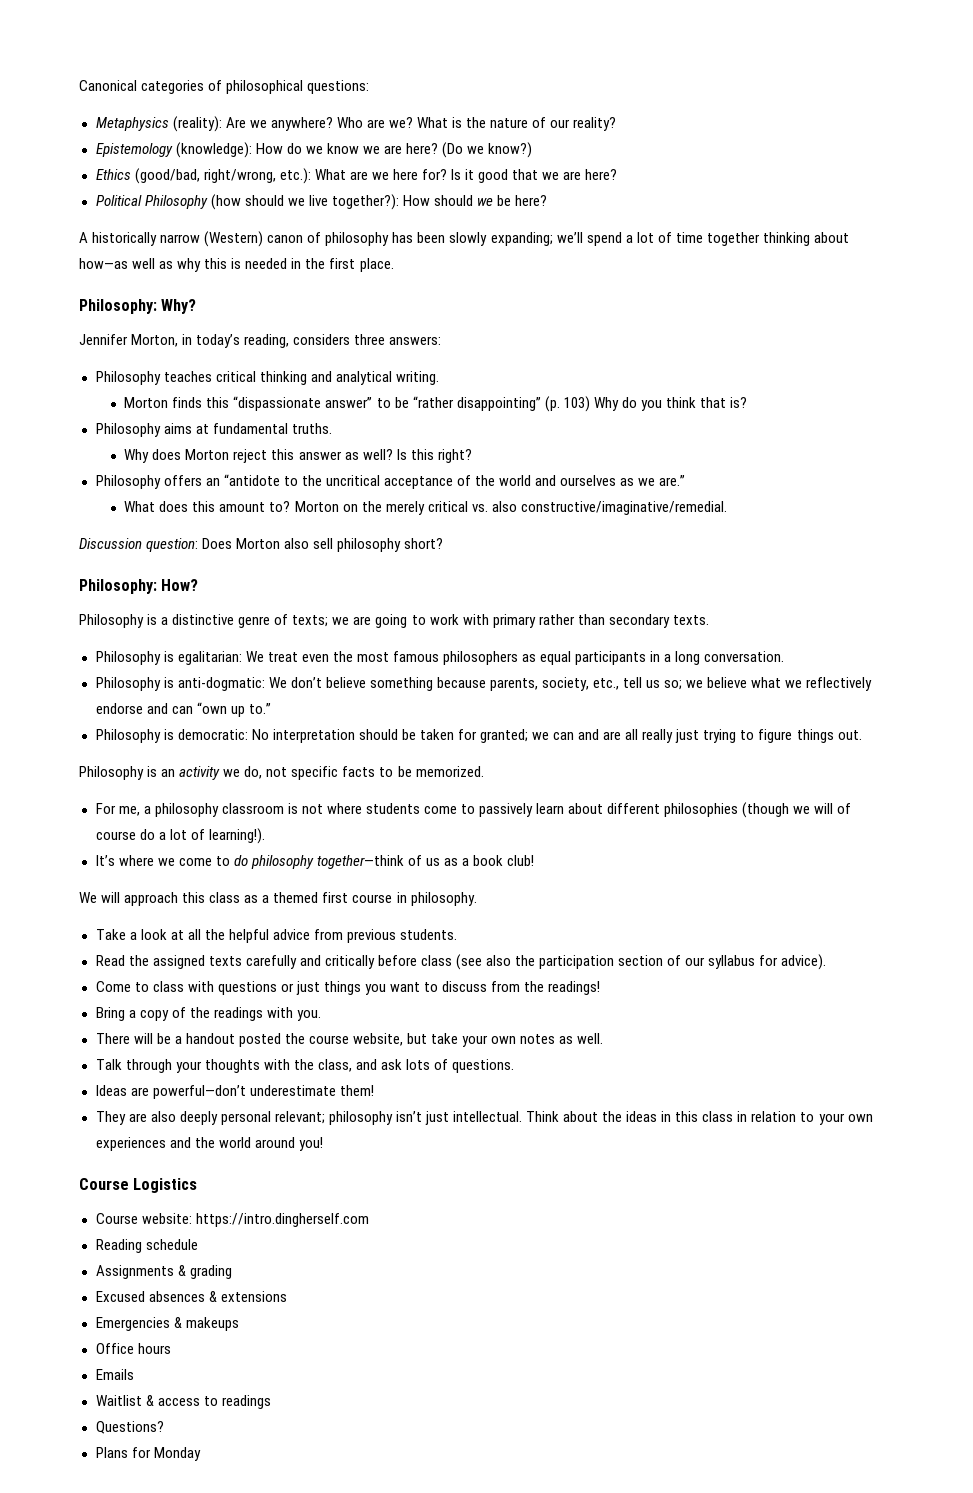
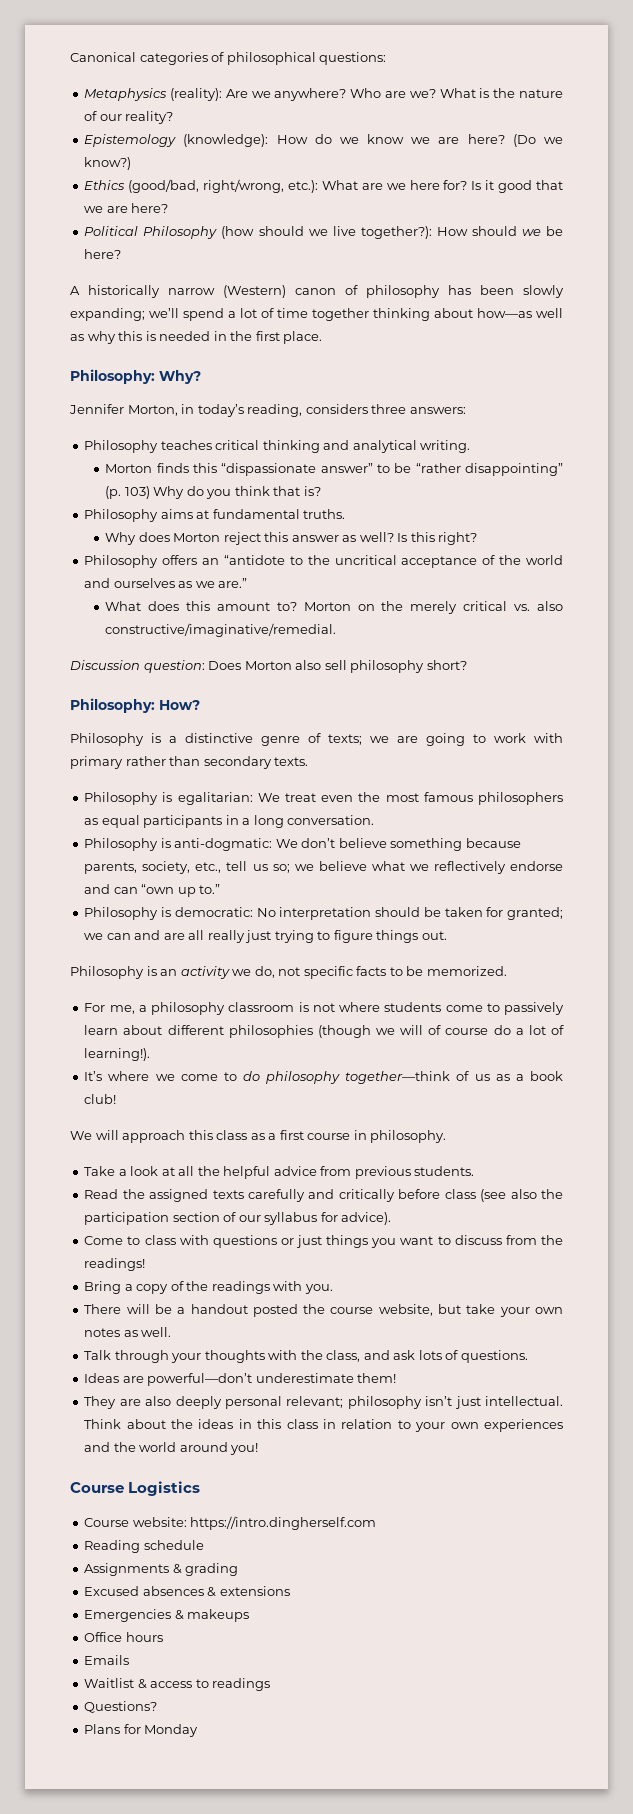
- We will approach this class as a themed first course in philosophy.
+ We will approach this class as a first course in philosophy.

